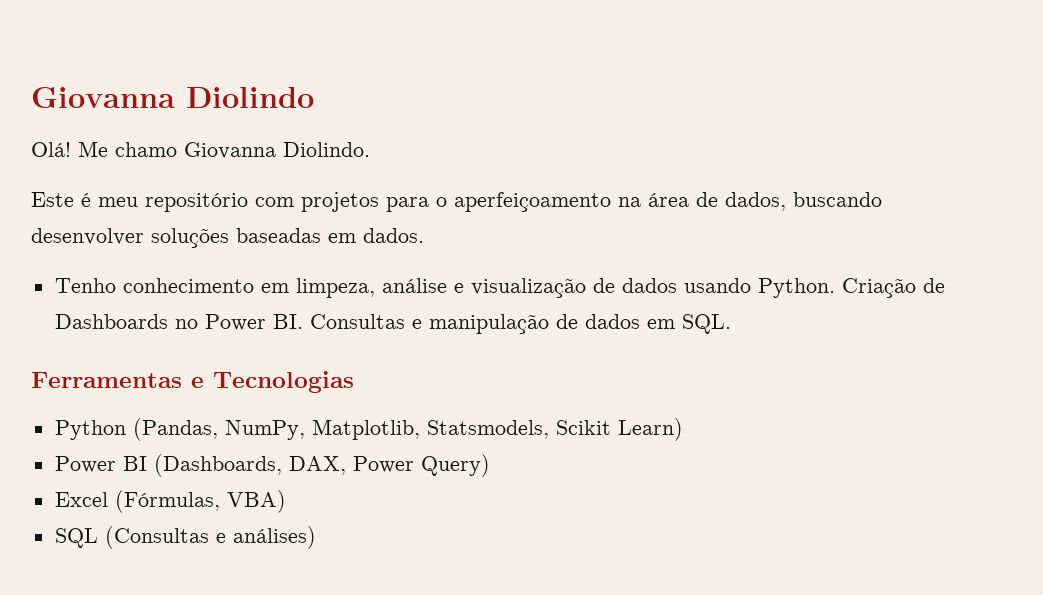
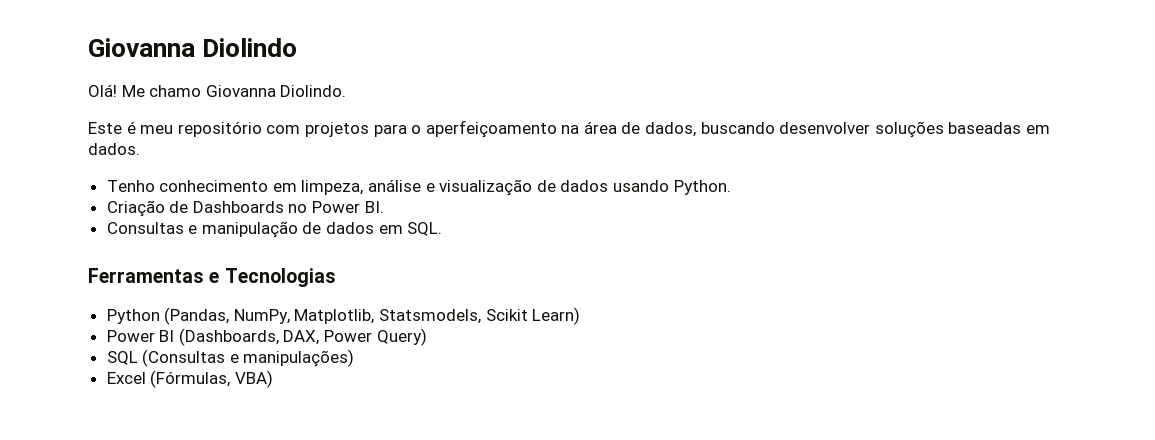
- Tenho conhecimento em limpeza, análise e visualização de dados usando Python. Criação de Dashboards no Power BI. Consultas e manipulação de dados em SQL.
+ Tenho conhecimento em limpeza, análise e visualização de dados usando Python.
+ Criação de Dashboards no Power BI.
+ Consultas e manipulação de dados em SQL.
+ SQL (Consultas e manipulações)
- SQL (Consultas e análises)

